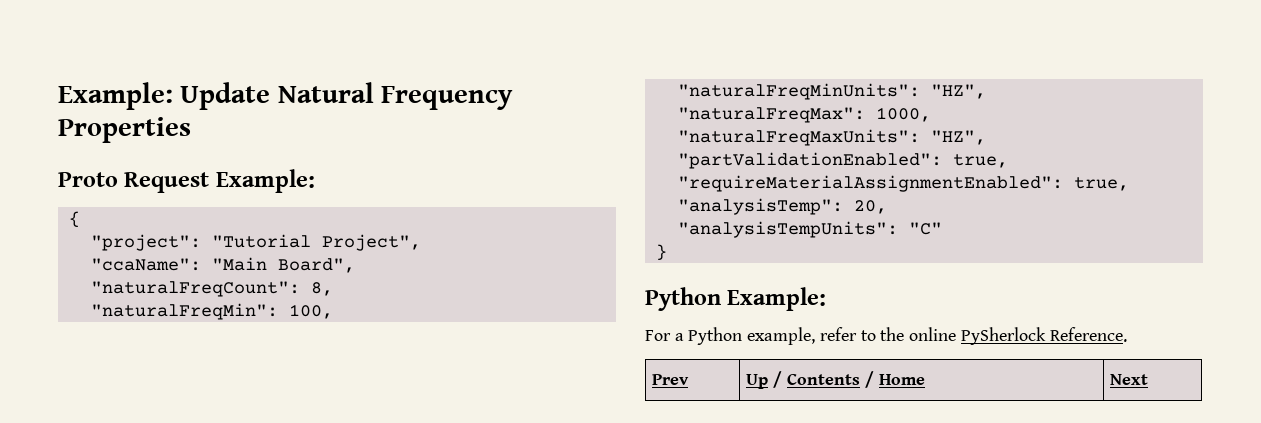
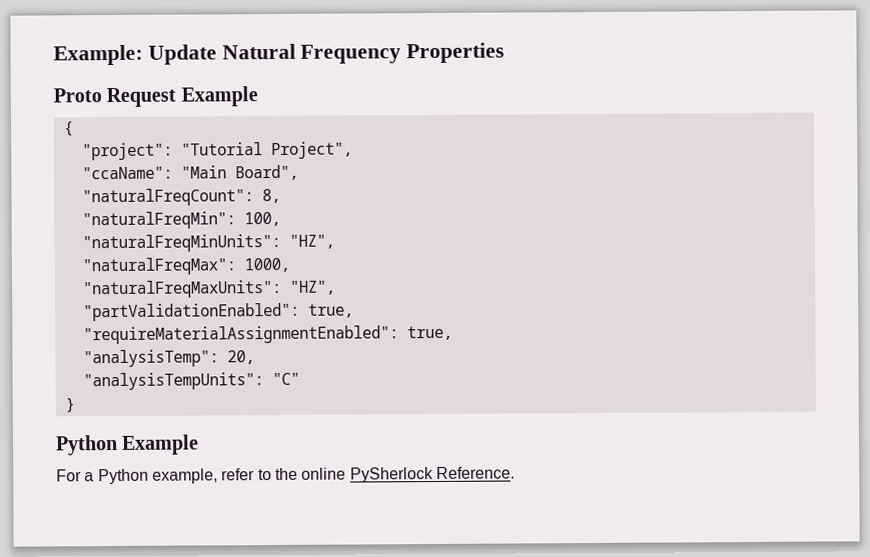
- Proto Request Example:
+ Proto Request Example
- Python Example:
+ Python Example
- Prev | Up / Contents / Home | Next

